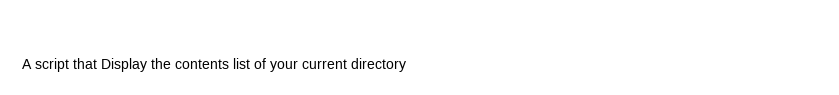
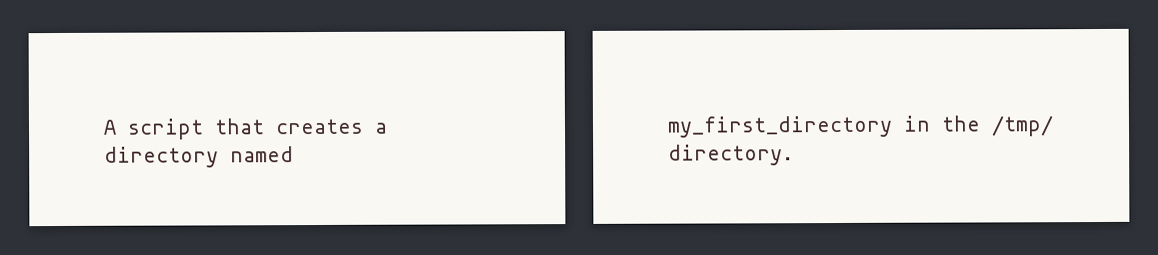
- A script that Display the contents list of your current directory
+ A script that creates a directory named my_first_directory in the /tmp/ directory.

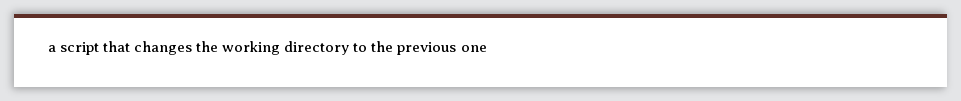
- A script that creates a directory named my_first_directory in the /tmp/ directory.
+ a script that changes the working directory to the previous one

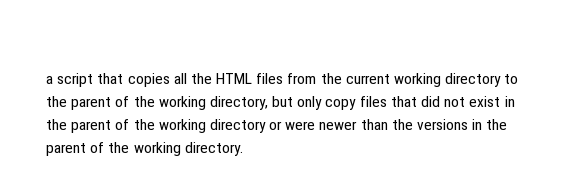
- a script that changes the working directory to the previous one
+ a script that copies all the HTML files from the current working directory to the parent of the working directory, but only copy files that did not exist in the parent of the working directory or were newer than the versions in the parent of the working directory.

